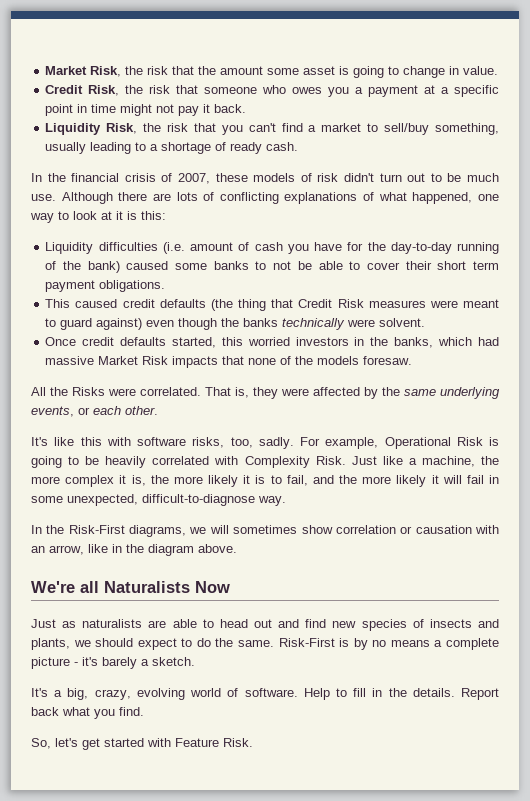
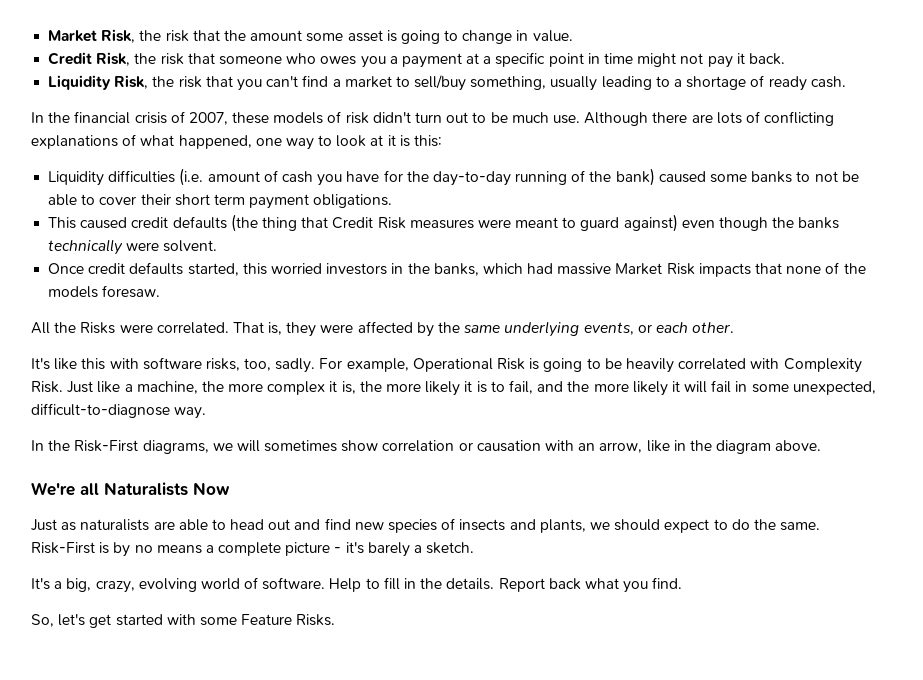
- So, let's get started with Feature Risk.
+ So, let's get started with some Feature Risks.

